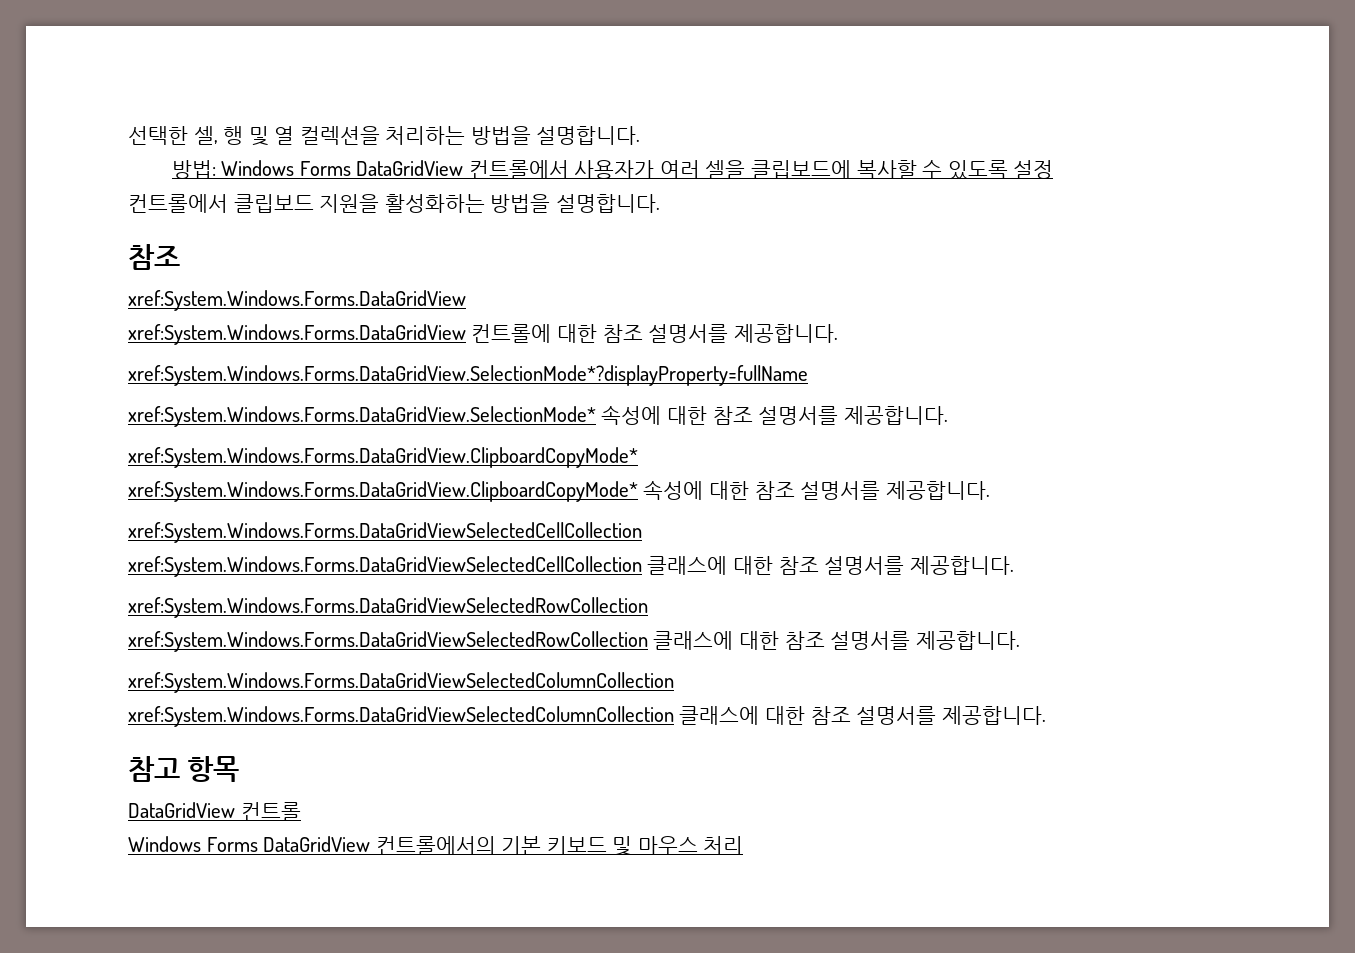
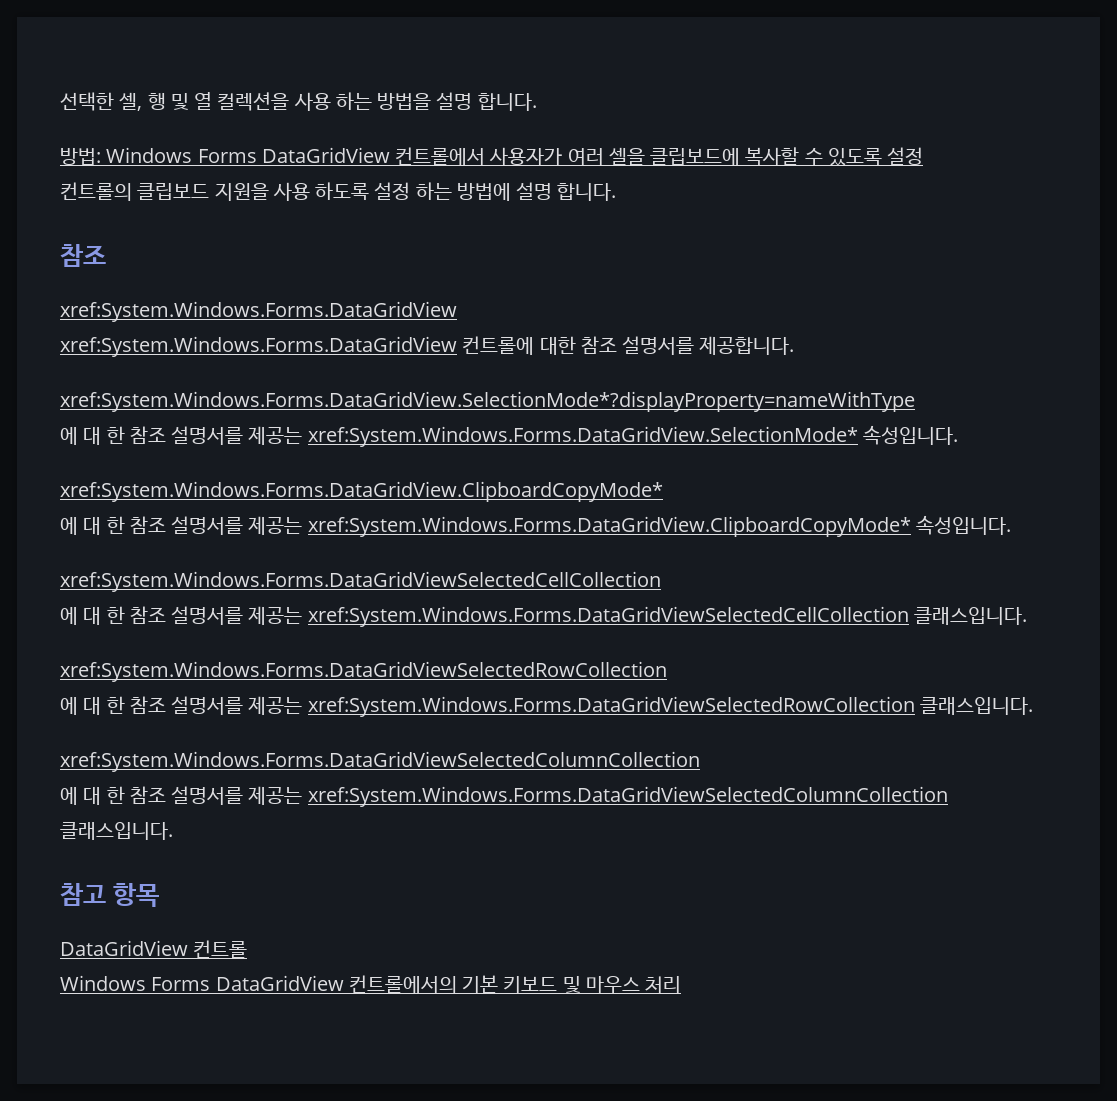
- 선택한 셀, 행 및 열 컬렉션을 처리하는 방법을 설명합니다.
+ 선택한 셀, 행 및 열 컬렉션을 사용 하는 방법을 설명 합니다.
- 컨트롤에서 클립보드 지원을 활성화하는 방법을 설명합니다.
+ 컨트롤의 클립보드 지원을 사용 하도록 설정 하는 방법에 설명 합니다.
- xref:System.Windows.Forms.DataGridView.SelectionMode*?displayProperty=fullName
- xref:System.Windows.Forms.DataGridView.SelectionMode* 속성에 대한 참조 설명서를 제공합니다.
+ xref:System.Windows.Forms.DataGridView.SelectionMode*?displayProperty=nameWithType
+ 에 대 한 참조 설명서를 제공는 xref:System.Windows.Forms.DataGridView.SelectionMode* 속성입니다.
  xref:System.Windows.Forms.DataGridView.ClipboardCopyMode*
- xref:System.Windows.Forms.DataGridView.ClipboardCopyMode* 속성에 대한 참조 설명서를 제공합니다.
+ 에 대 한 참조 설명서를 제공는 xref:System.Windows.Forms.DataGridView.ClipboardCopyMode* 속성입니다.
  xref:System.Windows.Forms.DataGridViewSelectedCellCollection
- xref:System.Windows.Forms.DataGridViewSelectedCellCollection 클래스에 대한 참조 설명서를 제공합니다.
+ 에 대 한 참조 설명서를 제공는 xref:System.Windows.Forms.DataGridViewSelectedCellCollection 클래스입니다.
  xref:System.Windows.Forms.DataGridViewSelectedRowCollection
- xref:System.Windows.Forms.DataGridViewSelectedRowCollection 클래스에 대한 참조 설명서를 제공합니다.
+ 에 대 한 참조 설명서를 제공는 xref:System.Windows.Forms.DataGridViewSelectedRowCollection 클래스입니다.
  xref:System.Windows.Forms.DataGridViewSelectedColumnCollection
- xref:System.Windows.Forms.DataGridViewSelectedColumnCollection 클래스에 대한 참조 설명서를 제공합니다.
+ 에 대 한 참조 설명서를 제공는 xref:System.Windows.Forms.DataGridViewSelectedColumnCollection 클래스입니다.

